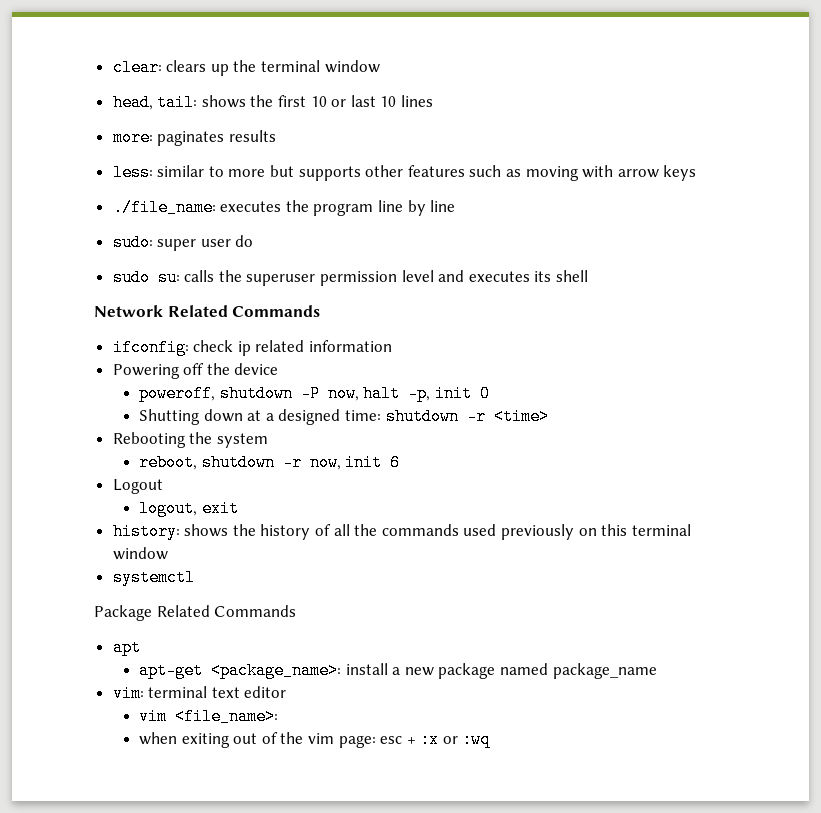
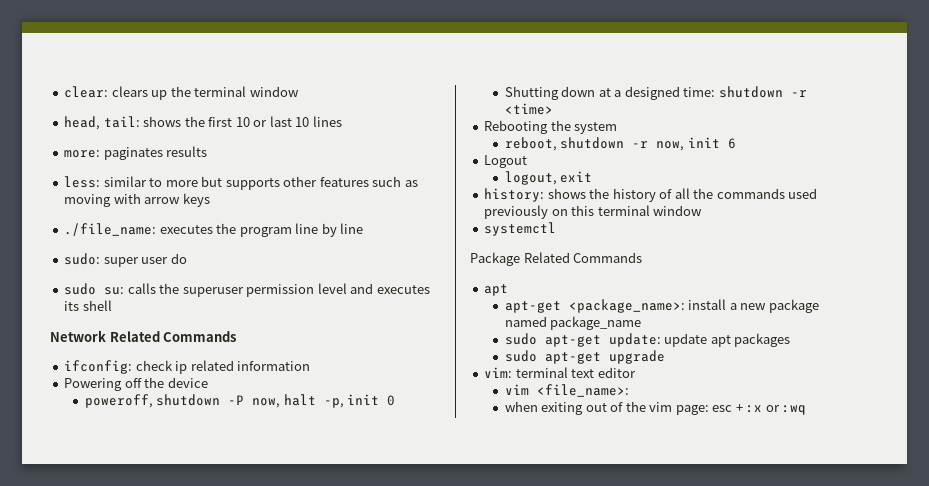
+ sudo apt-get update: update apt packages
+ sudo apt-get upgrade

